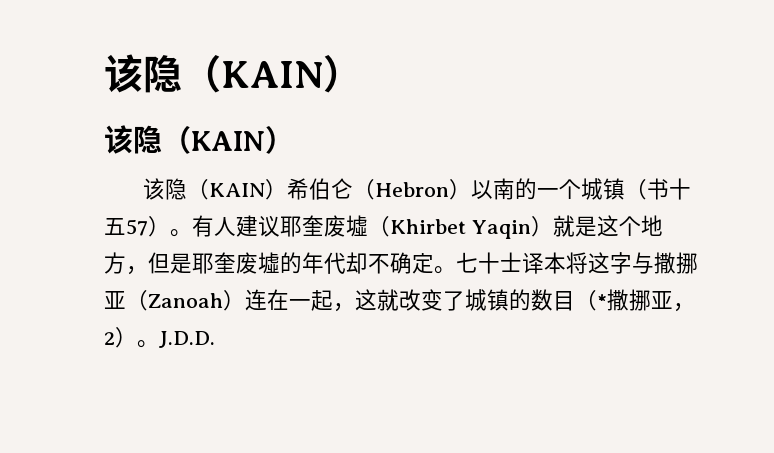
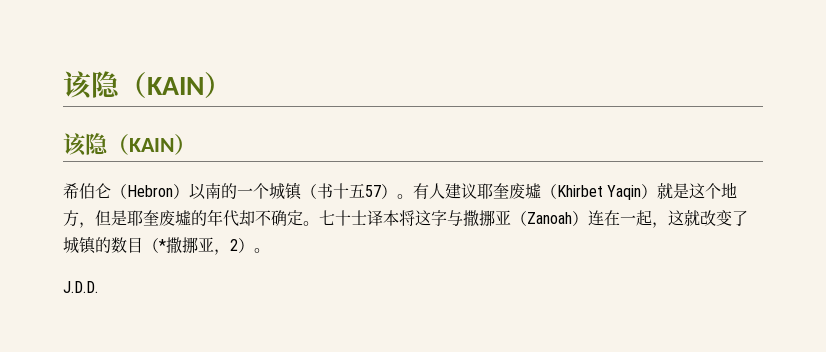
- 该隐（KAIN）希伯仑（Hebron）以南的一个城镇（书十五57）。
+ 希伯仑（Hebron）以南的一个城镇（书十五57）。
- 七十士译本将这字与撒挪亚（Zanoah）连在一起，这就改变了城镇的数目（*撒挪亚，2）。J.D.D.
+ 七十士译本将这字与撒挪亚（Zanoah）连在一起，这就改变了城镇的数目（*撒挪亚，2）。
+ J.D.D.

